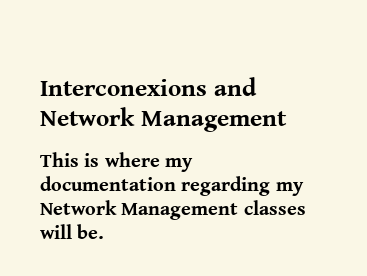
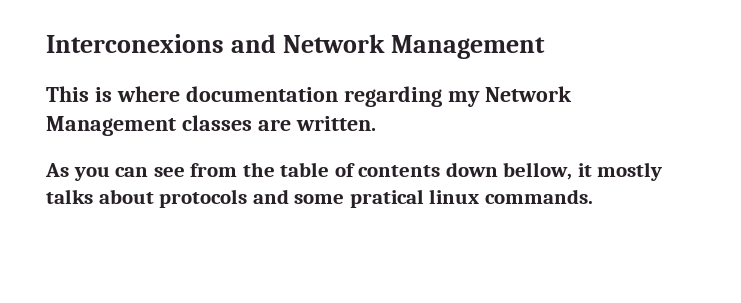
- This is where my documentation regarding my Network Management classes will be.
+ This is where documentation regarding my Network Management classes are written.
+ As you can see from the table of contents down bellow, it mostly talks about protocols and some pratical linux commands.

